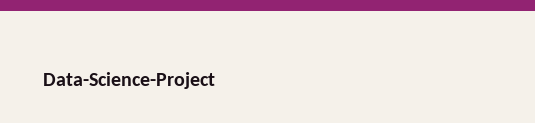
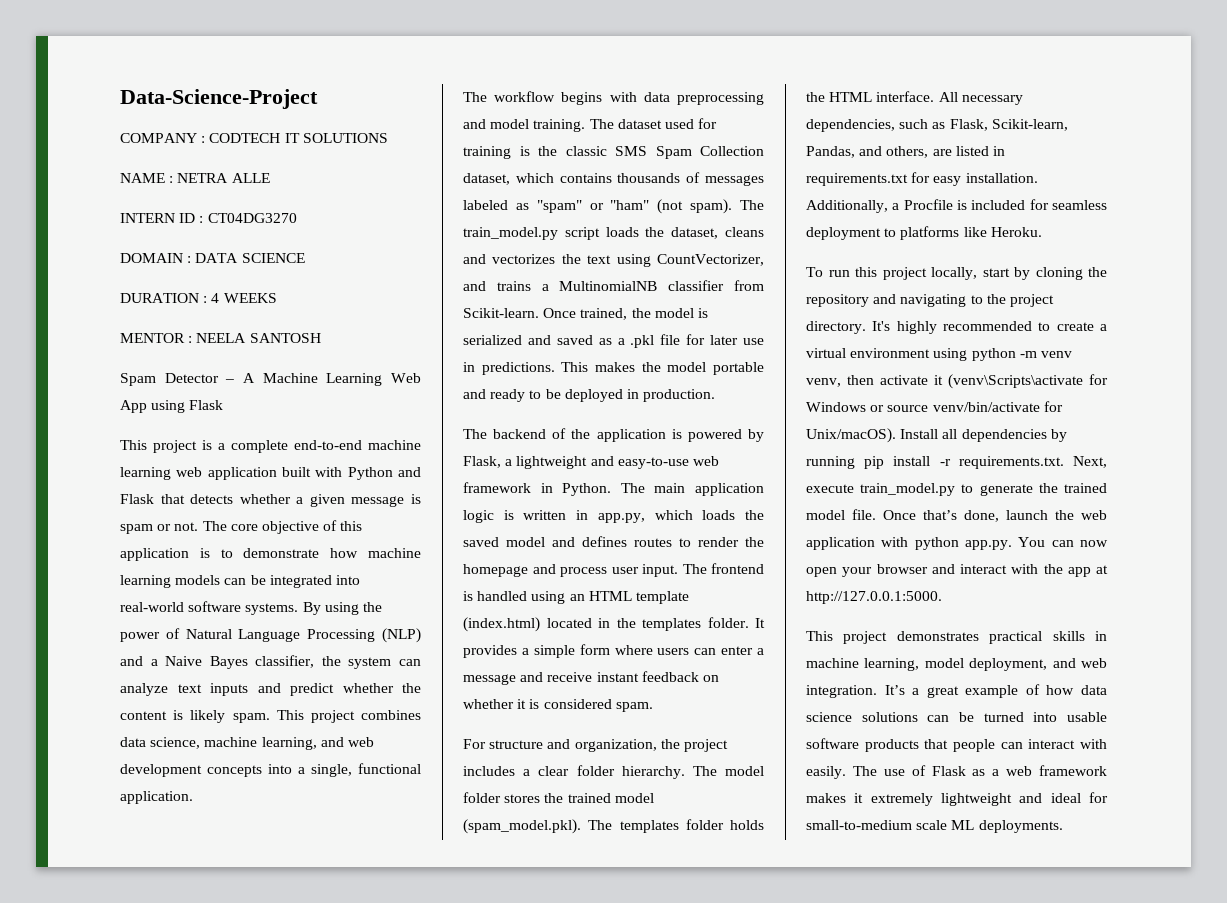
+ COMPANY : CODTECH IT SOLUTIONS
+ NAME : NETRA ALLE
+ INTERN ID : CT04DG3270
+ DOMAIN : DATA SCIENCE
+ DURATION : 4 WEEKS
+ MENTOR : NEELA SANTOSH
+ Spam Detector – A Machine Learning Web App using Flask
+ This project is a complete end-to-end machine learning web application built with Python and Flask that detects whether a given message is spam or not. The core objective of this application is to demonstrate how machine learning models can be integrated into real-world software systems. By using the power of Natural Language Processing (NLP) and a Naive Bayes classifier, the system can analyze text inputs and predict whether the content is likely spam. This project combines data science, machine learning, and web development concepts into a single, functional application.
+ The workflow begins with data preprocessing and model training. The dataset used for training is the classic SMS Spam Collection dataset, which contains thousands of messages labeled as "spam" or "ham" (not spam). The train_model.py script loads the dataset, cleans and vectorizes the text using CountVectorizer, and trains a MultinomialNB classifier from Scikit-learn. Once trained, the model is serialized and saved as a .pkl file for later use in predictions. This makes the model portable and ready to be deployed in production.
+ The backend of the application is powered by Flask, a lightweight and easy-to-use web framework in Python. The main application logic is written in app.py, which loads the saved model and defines routes to render the homepage and process user input. The frontend is handled using an HTML template (index.html) located in the templates folder. It provides a simple form where users can enter a message and receive instant feedback on whether it is considered spam.
+ For structure and organization, the project includes a clear folder hierarchy. The model folder stores the trained model (spam_model.pkl). The templates folder holds the HTML interface. All necessary dependencies, such as Flask, Scikit-learn, Pandas, and others, are listed in requirements.txt for easy installation. Additionally, a Procfile is included for seamless deployment to platforms like Heroku.
+ To run this project locally, start by cloning the repository and navigating to the project directory. It's highly recommended to create a virtual environment using python -m venv venv, then activate it (venv\Scripts\activate for Windows or source venv/bin/activate for Unix/macOS). Install all dependencies by running pip install -r requirements.txt. Next, execute train_model.py to generate the trained model file. Once that’s done, launch the web application with python app.py. You can now open your browser and interact with the app at http://127.0.0.1:5000.
+ This project demonstrates practical skills in machine learning, model deployment, and web integration. It’s a great example of how data science solutions can be turned into usable software products that people can interact with easily. The use of Flask as a web framework makes it extremely lightweight and ideal for small-to-medium scale ML deployments.

